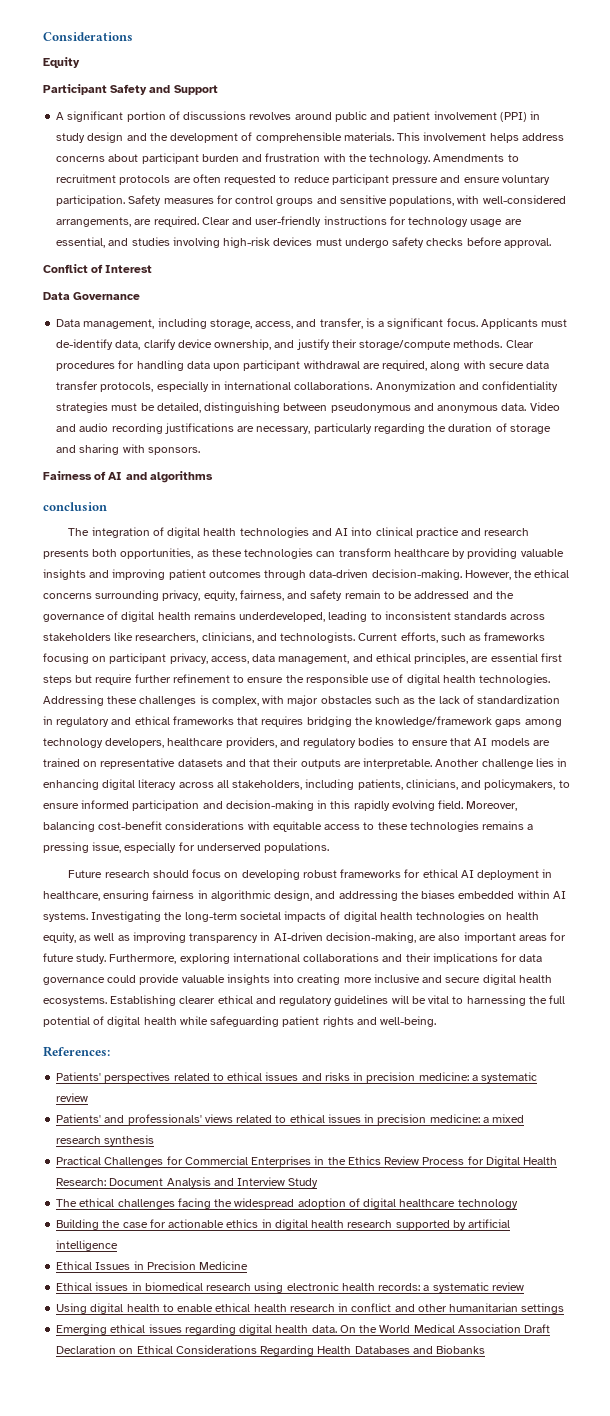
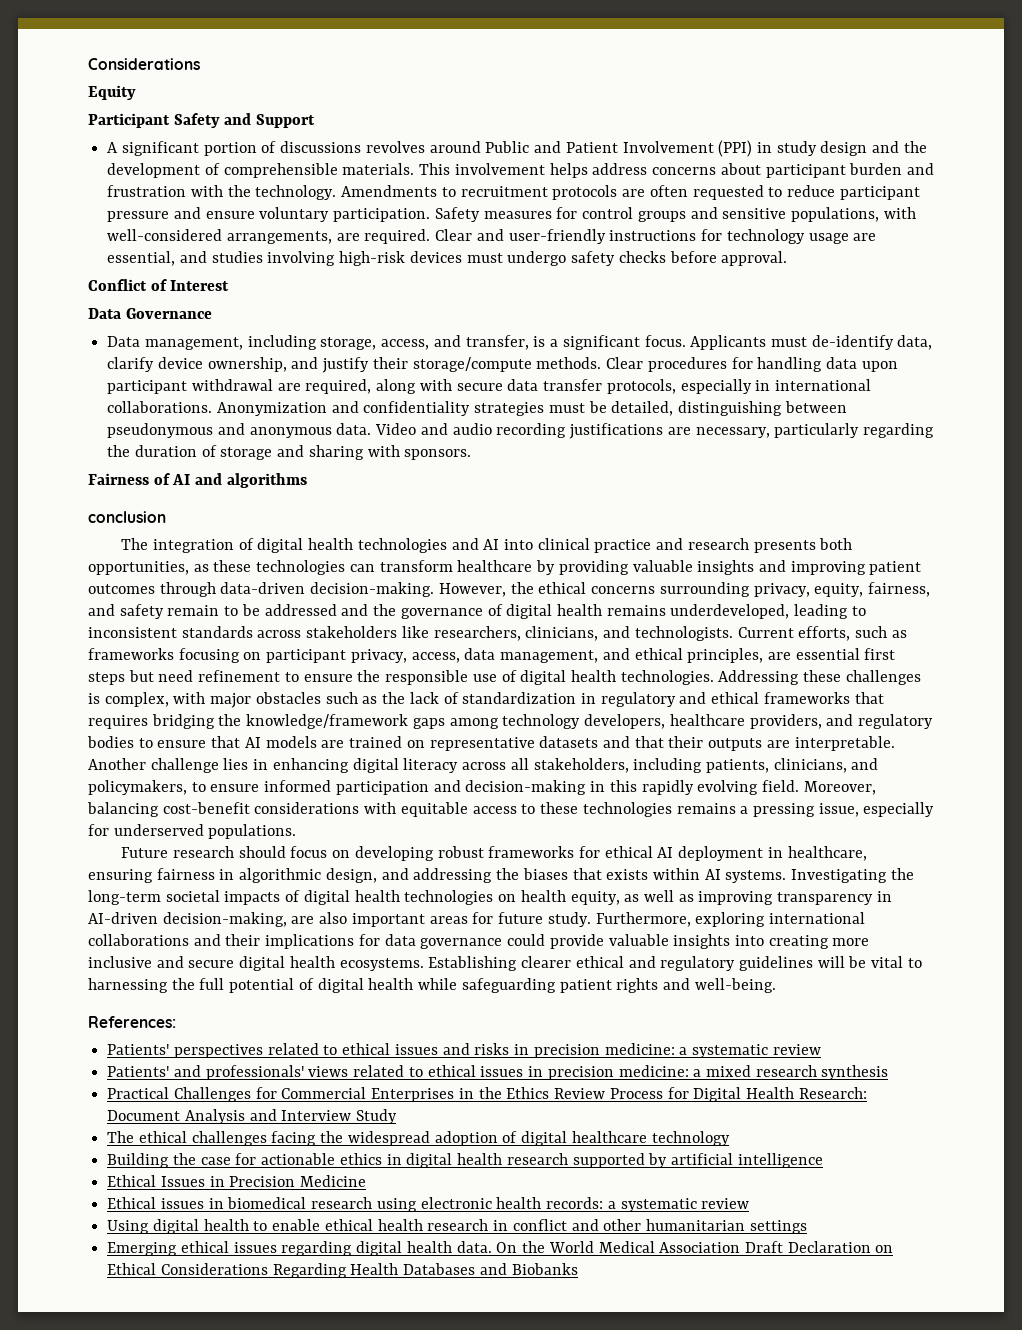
- A significant portion of discussions revolves around public and patient involvement (PPI) in study design and the development of comprehensible materials.
+ A significant portion of discussions revolves around Public and Patient Involvement (PPI) in study design and the development of comprehensible materials.
- Current efforts, such as frameworks focusing on participant privacy, access, data management, and ethical principles, are essential first steps but require further refinement to ensure the responsible use of digital health technologies.
+ Current efforts, such as frameworks focusing on participant privacy, access, data management, and ethical principles, are essential first steps but need refinement to ensure the responsible use of digital health technologies.
- Future research should focus on developing robust frameworks for ethical AI deployment in healthcare, ensuring fairness in algorithmic design, and addressing the biases embedded within AI systems.
+ Future research should focus on developing robust frameworks for ethical AI deployment in healthcare, ensuring fairness in algorithmic design, and addressing the biases that exists within AI systems.

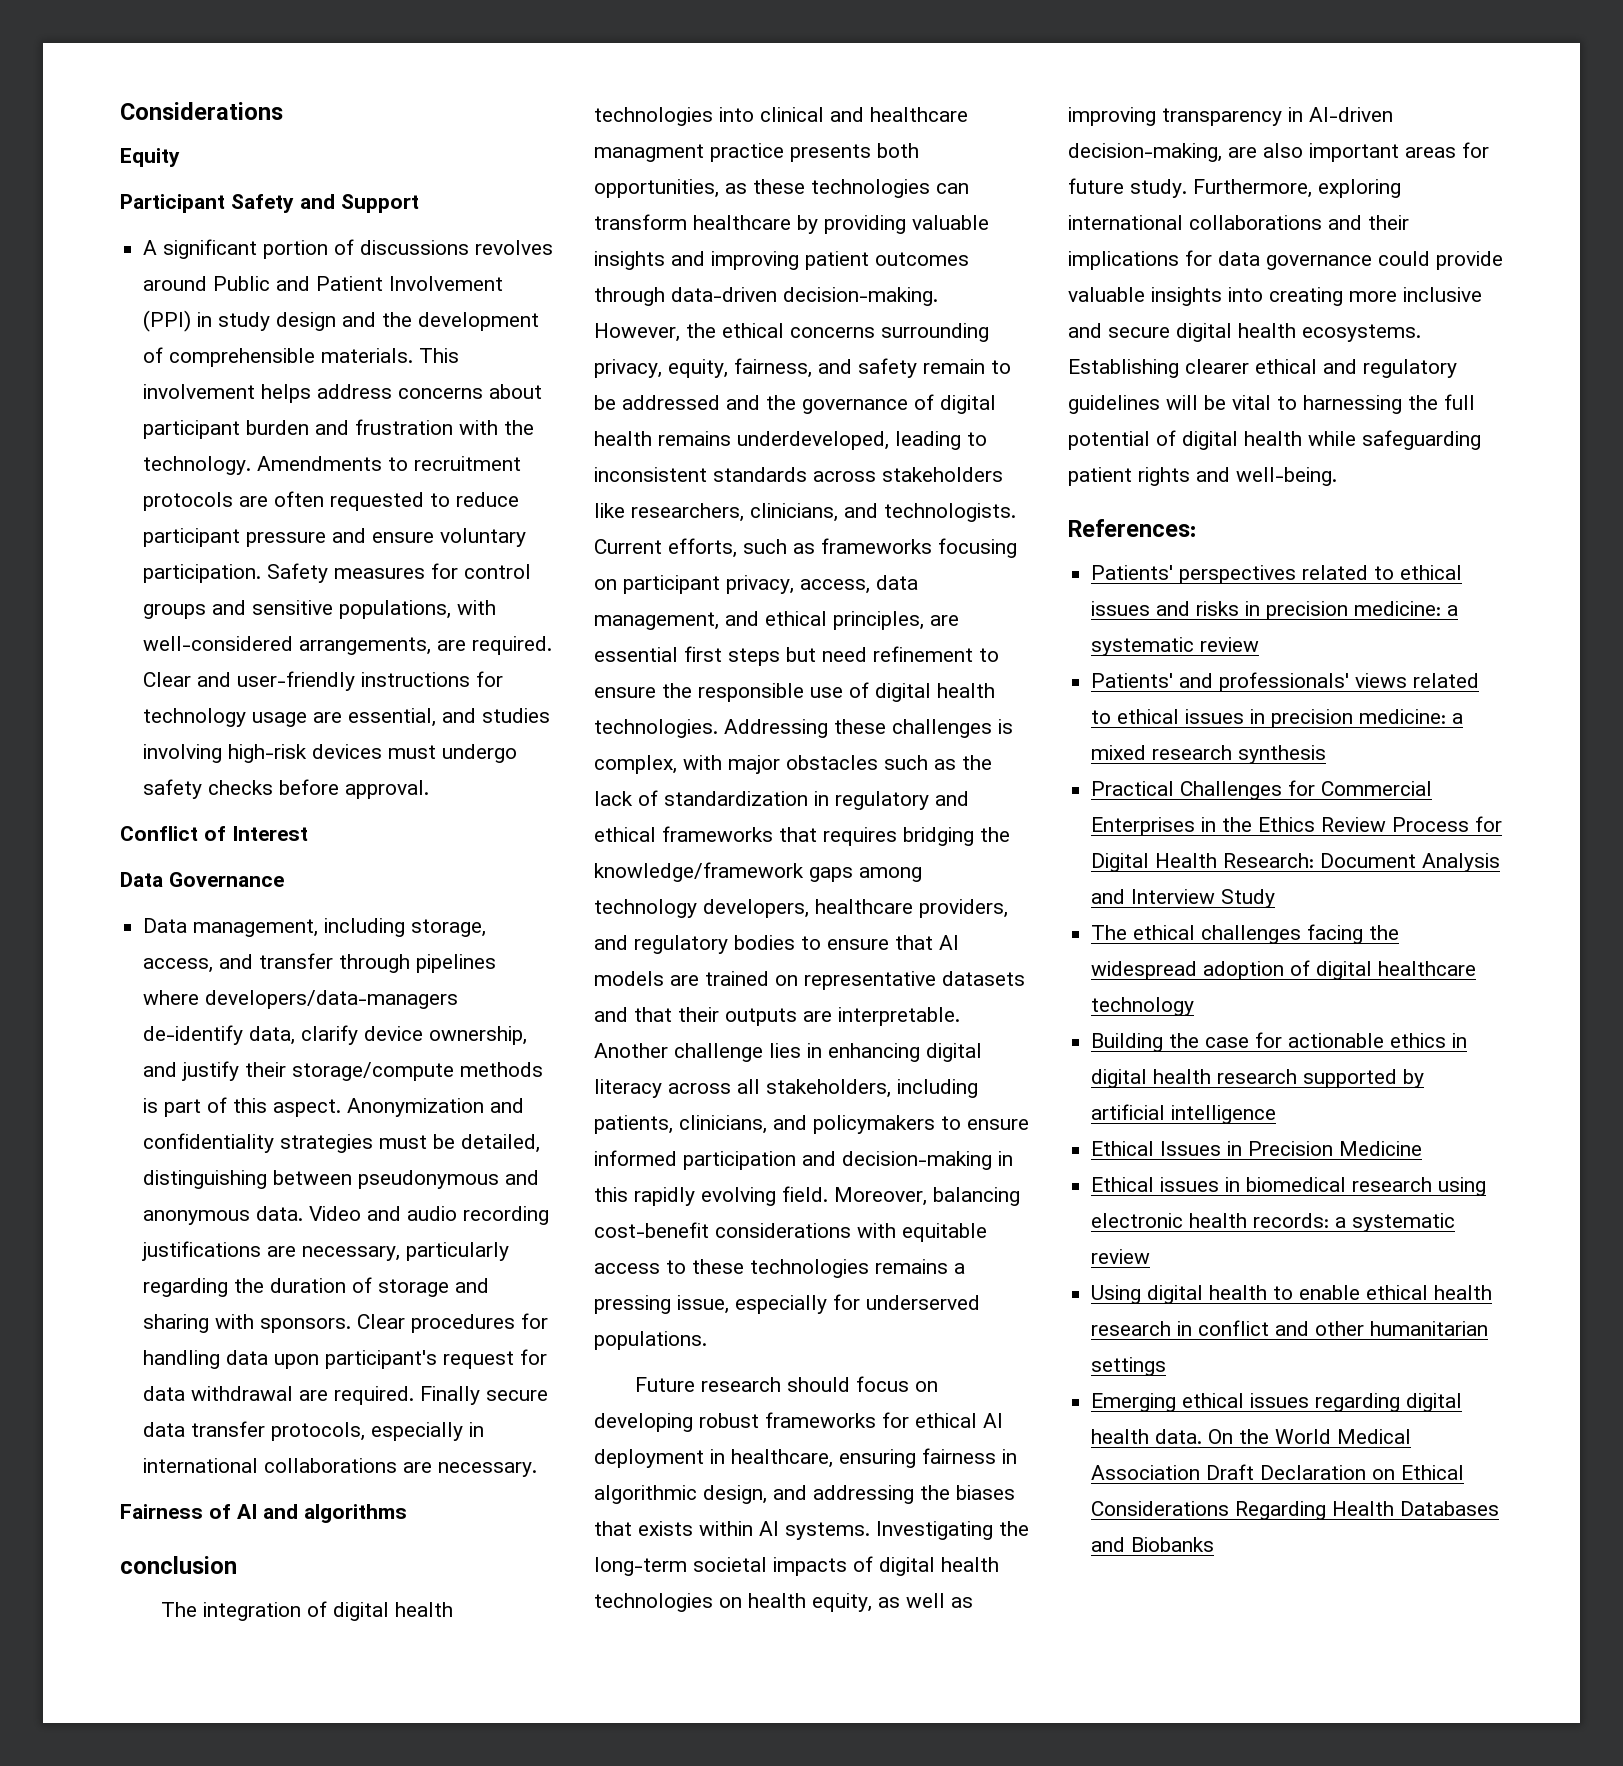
- Data management, including storage, access, and transfer, is a significant focus. Applicants must de-identify data, clarify device ownership, and justify their storage/compute methods. Clear procedures for handling data upon participant withdrawal are required, along with secure data transfer protocols, especially in international collaborations.
+ Data management, including storage, access, and transfer through pipelines where developers/data-managers de-identify data, clarify device ownership, and justify their storage/compute methods is part of this aspect.
+ Clear procedures for handling data upon participant's request for data withdrawal are required. Finally secure data transfer protocols, especially in international collaborations are necessary.
- The integration of digital health technologies and AI into clinical practice and research presents both opportunities, as these technologies can transform healthcare by providing valuable insights and improving patient outcomes through data-driven decision-making.
+ The integration of digital health technologies into clinical and healthcare managment practice presents both opportunities, as these technologies can transform healthcare by providing valuable insights and improving patient outcomes through data-driven decision-making.
- Another challenge lies in enhancing digital literacy across all stakeholders, including patients, clinicians, and policymakers, to ensure informed participation and decision-making in this rapidly evolving field.
+ Another challenge lies in enhancing digital literacy across all stakeholders, including patients, clinicians, and policymakers to ensure informed participation and decision-making in this rapidly evolving field.

